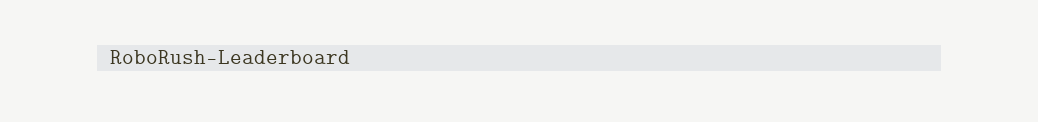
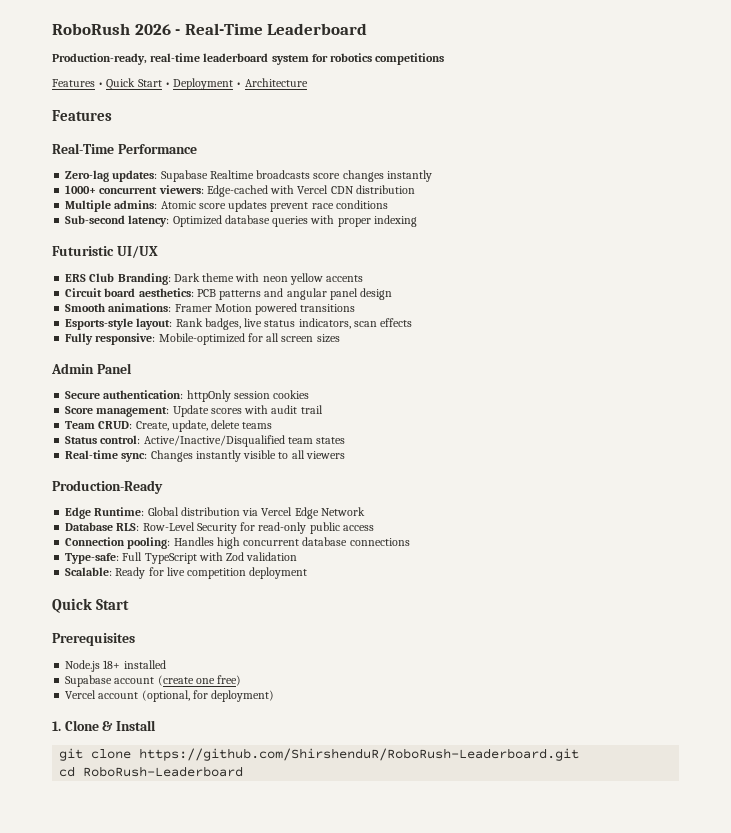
- RoboRush-Leaderboard
+ RoboRush 2026 - Real-Time Leaderboard
+ Production-ready, real-time leaderboard system for robotics competitions
+ Features • Quick Start • Deployment • Architecture
+ Features
+ Real-Time Performance
+ Zero-lag updates: Supabase Realtime broadcasts score changes instantly
+ 1000+ concurrent viewers: Edge-cached with Vercel CDN distribution
+ Multiple admins: Atomic score updates prevent race conditions
+ Sub-second latency: Optimized database queries with proper indexing
+ Futuristic UI/UX
+ ERS Club Branding: Dark theme with neon yellow accents
+ Circuit board aesthetics: PCB patterns and angular panel design
+ Smooth animations: Framer Motion powered transitions
+ Esports-style layout: Rank badges, live status indicators, scan effects
+ Fully responsive: Mobile-optimized for all screen sizes
+ Admin Panel
+ Secure authentication: httpOnly session cookies
+ Score management: Update scores with audit trail
+ Team CRUD: Create, update, delete teams
+ Status control: Active/Inactive/Disqualified team states
+ Real-time sync: Changes instantly visible to all viewers
+ Production-Ready
+ Edge Runtime: Global distribution via Vercel Edge Network
+ Database RLS: Row-Level Security for read-only public access
+ Connection pooling: Handles high concurrent database connections
+ Type-safe: Full TypeScript with Zod validation
+ Scalable: Ready for live competition deployment
+ Quick Start
+ Prerequisites
+ Node.js 18+ installed
+ Supabase account (create one free)
+ Vercel account (optional, for deployment)
+ 1. Clone & Install
+ git clone https://github.com/ShirshenduR/RoboRush-Leaderboard.git
+ cd RoboRush-Leaderboard

